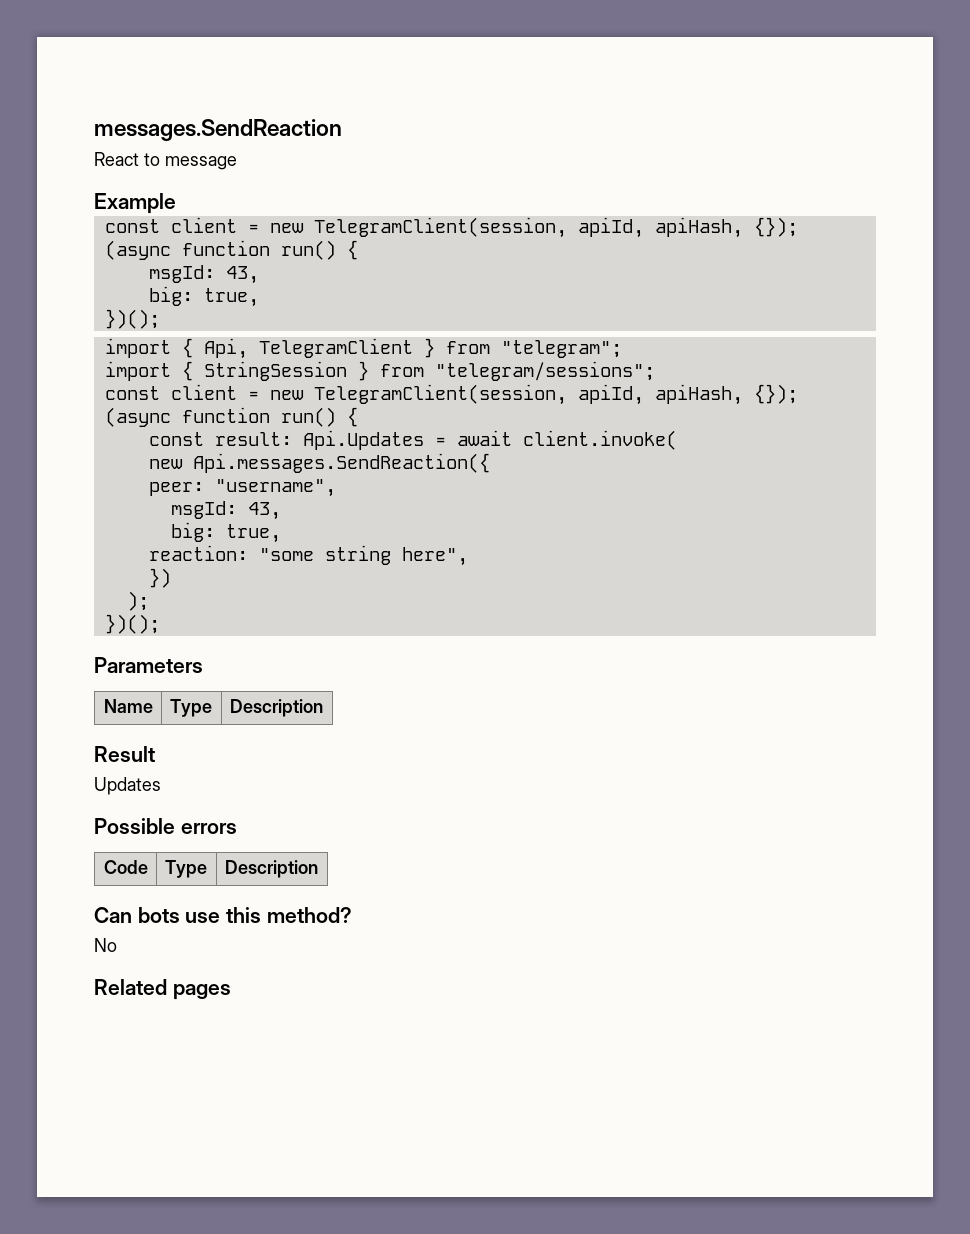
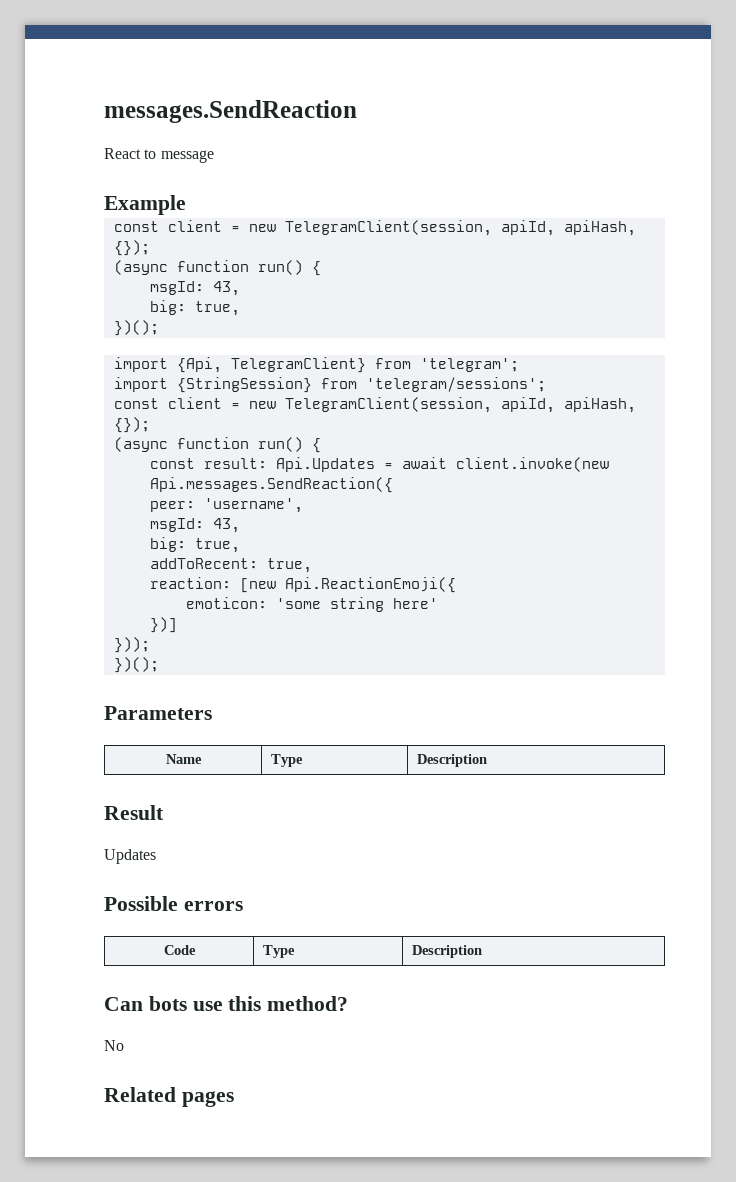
- import { Api, TelegramClient } from "telegram";
- import { StringSession } from "telegram/sessions";
+ import {Api, TelegramClient} from 'telegram';
+ import {StringSession} from 'telegram/sessions';
- const result: Api.Updates = await client.invoke(
- new Api.messages.SendReaction({
+ const result: Api.Updates = await client.invoke(new Api.messages.SendReaction({
- peer: "username",
+ peer: 'username',
  msgId: 43,
  big: true,
+ addToRecent: true,
- reaction: "some string here",
- })
- );
+ reaction: [new Api.ReactionEmoji({
+ emoticon: 'some string here'
+ })]
+ }));

